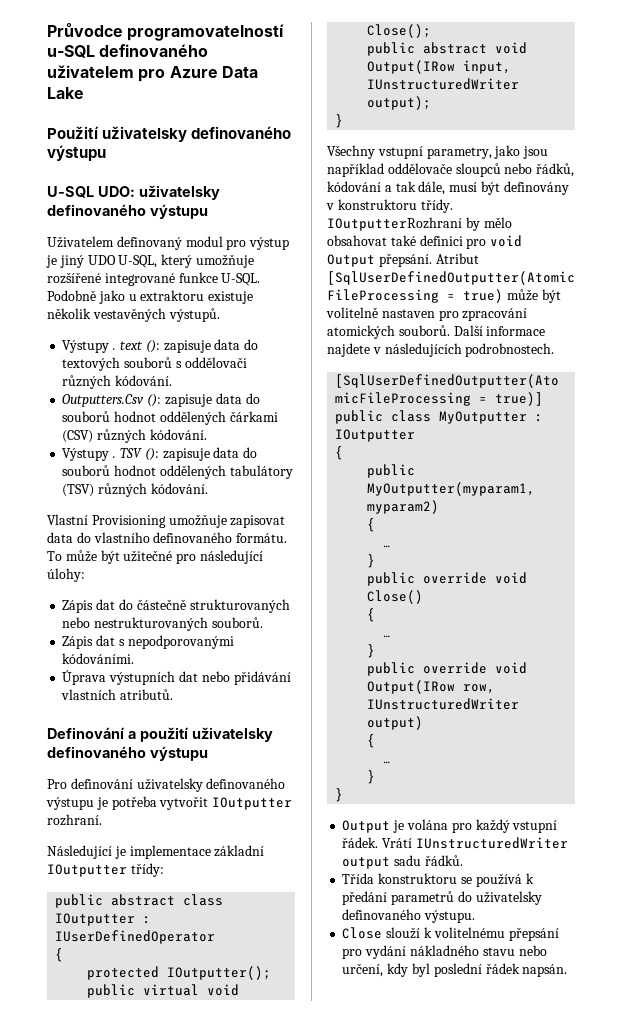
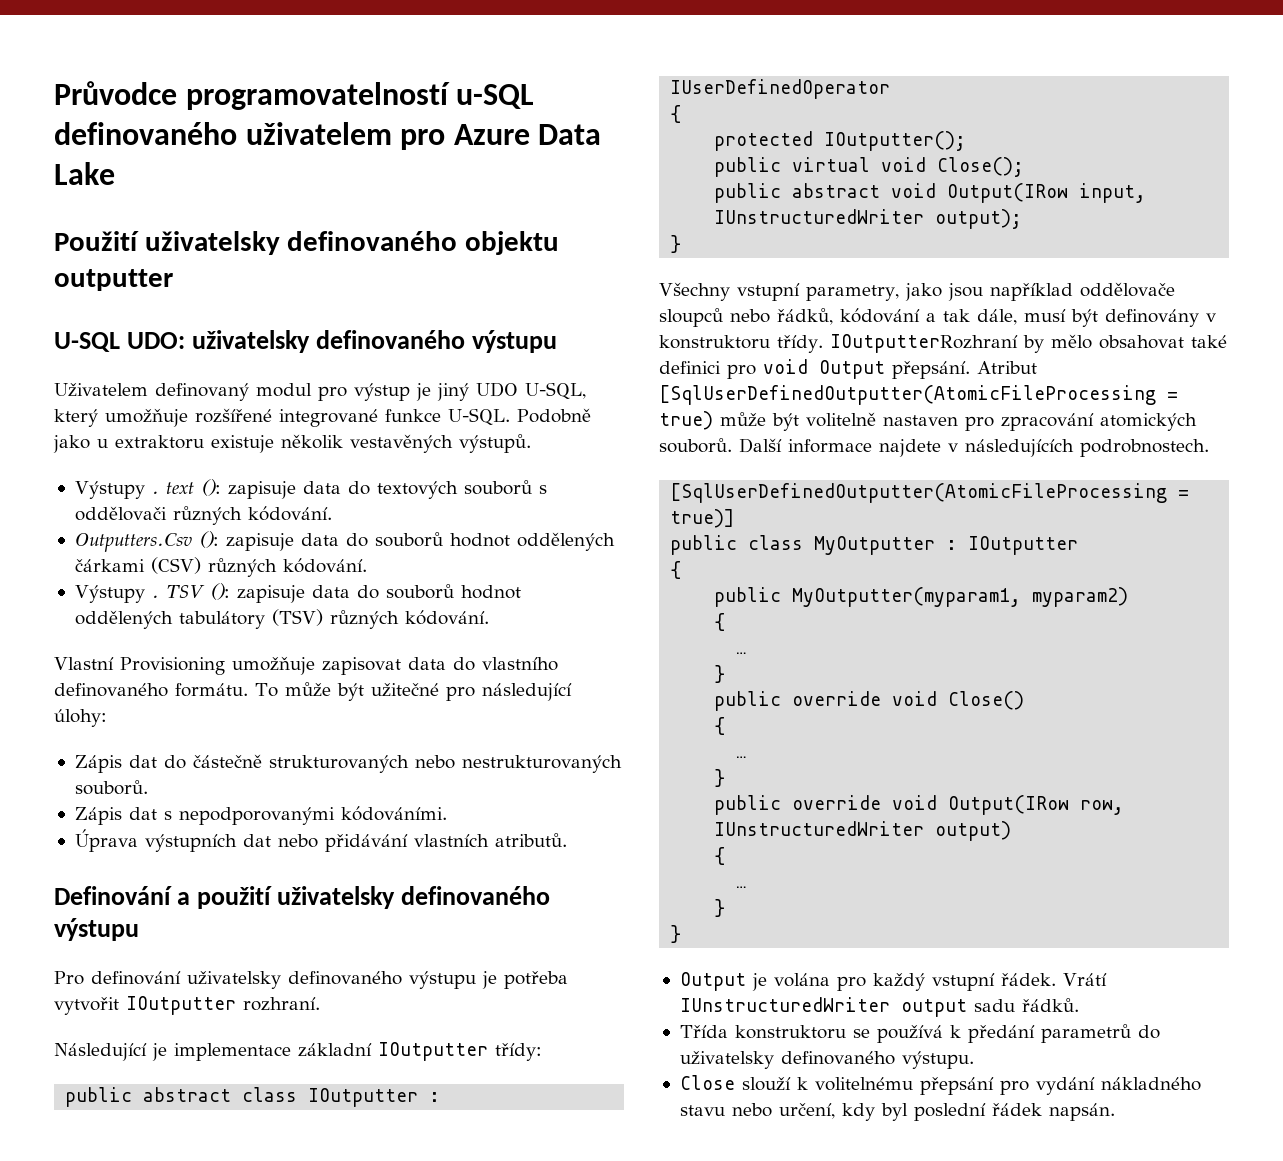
- Použití uživatelsky definovaného výstupu
+ Použití uživatelsky definovaného objektu outputter

